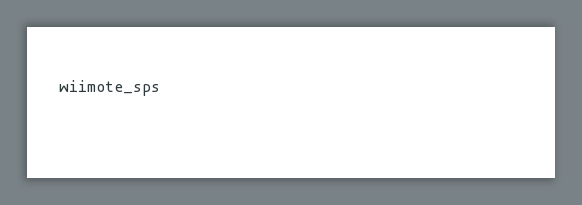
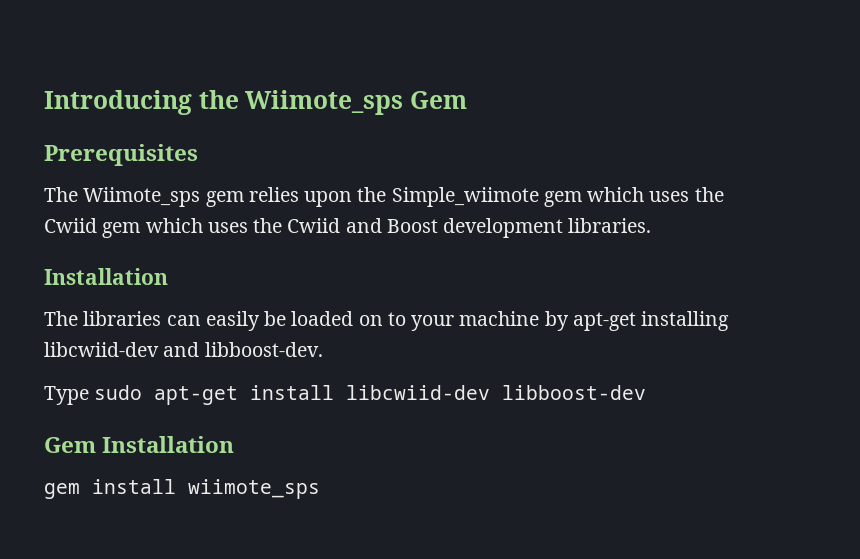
- wiimote_sps
+ Introducing the Wiimote_sps Gem
+ Prerequisites
+ The Wiimote_sps gem relies upon the Simple_wiimote gem which uses the Cwiid gem which uses the Cwiid and Boost development libraries.
+ Installation
+ The libraries can easily be loaded on to your machine by apt-get installing libcwiid-dev and libboost-dev.
+ Type sudo apt-get install libcwiid-dev libboost-dev
+ Gem Installation
+ gem install wiimote_sps

